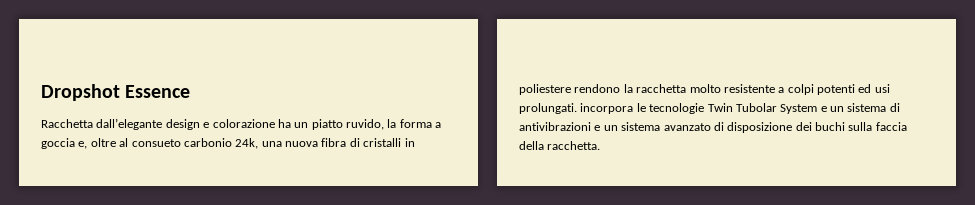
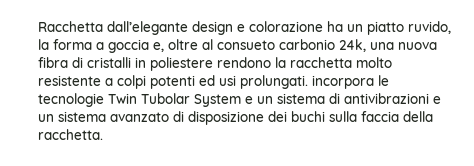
- Dropshot Essence

